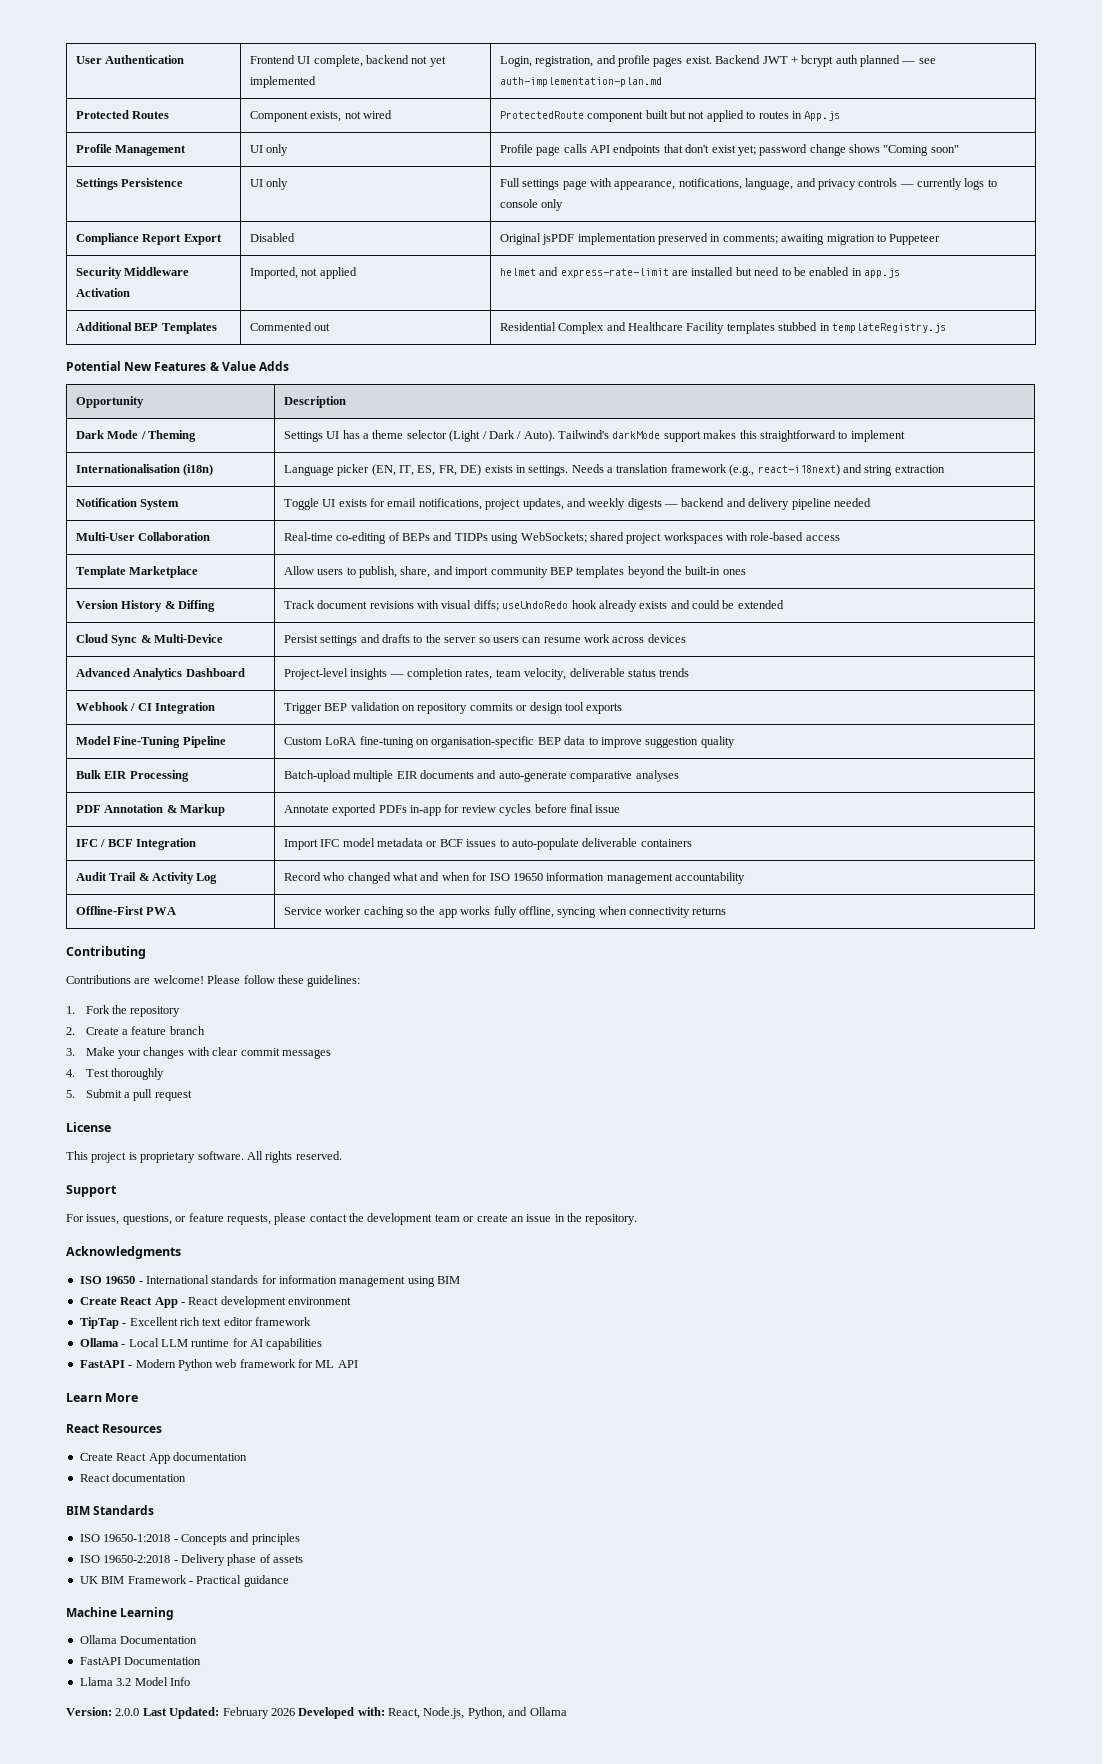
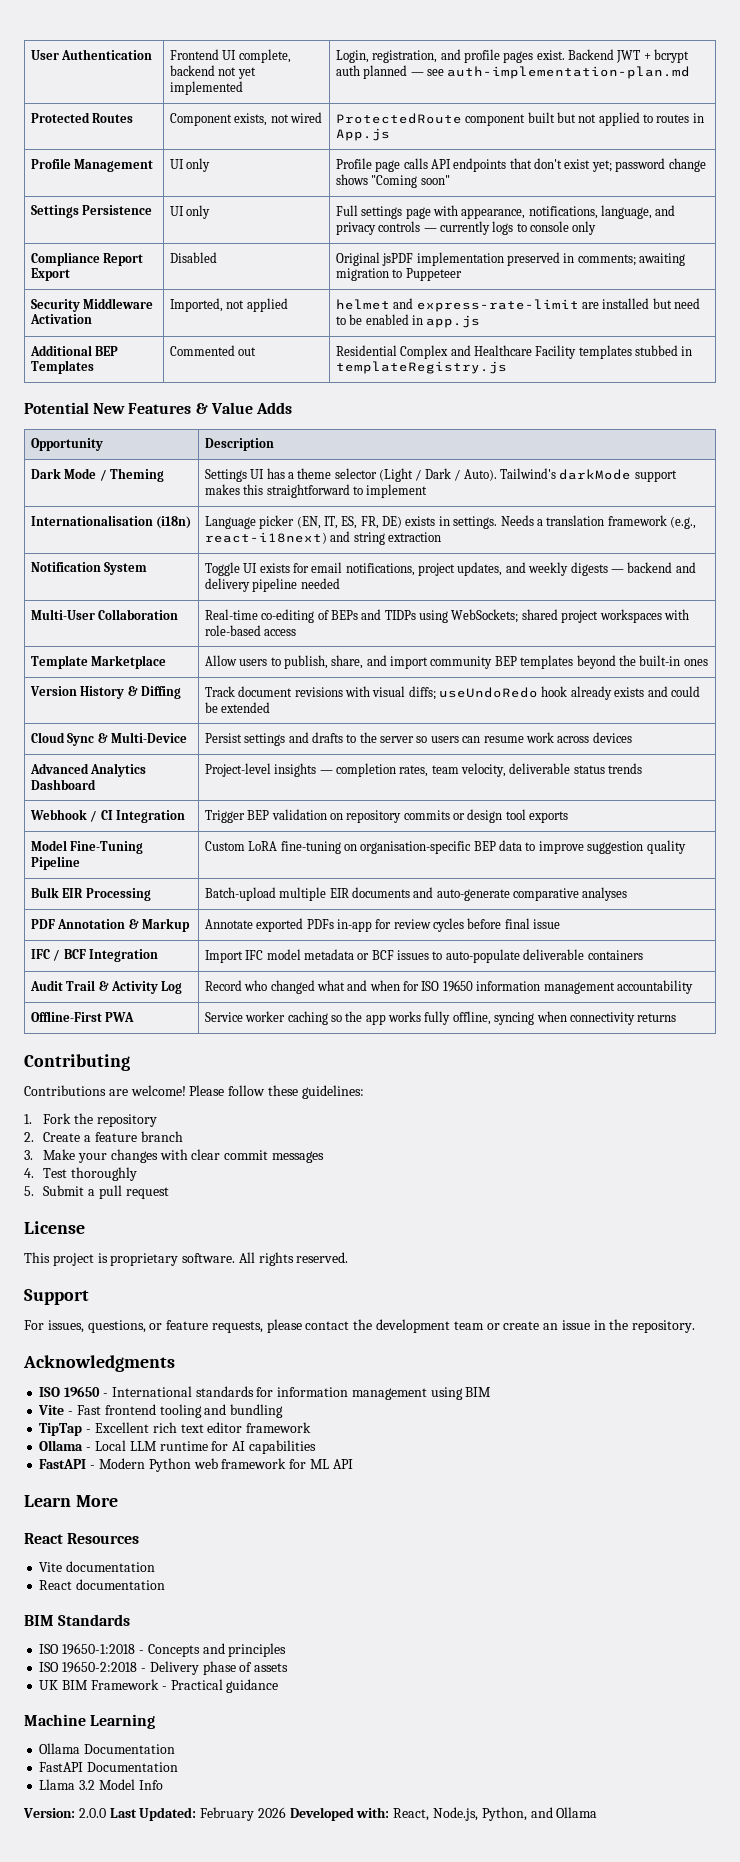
- Create React App - React development environment
+ Vite - Fast frontend tooling and bundling
- Create React App documentation
+ Vite documentation

